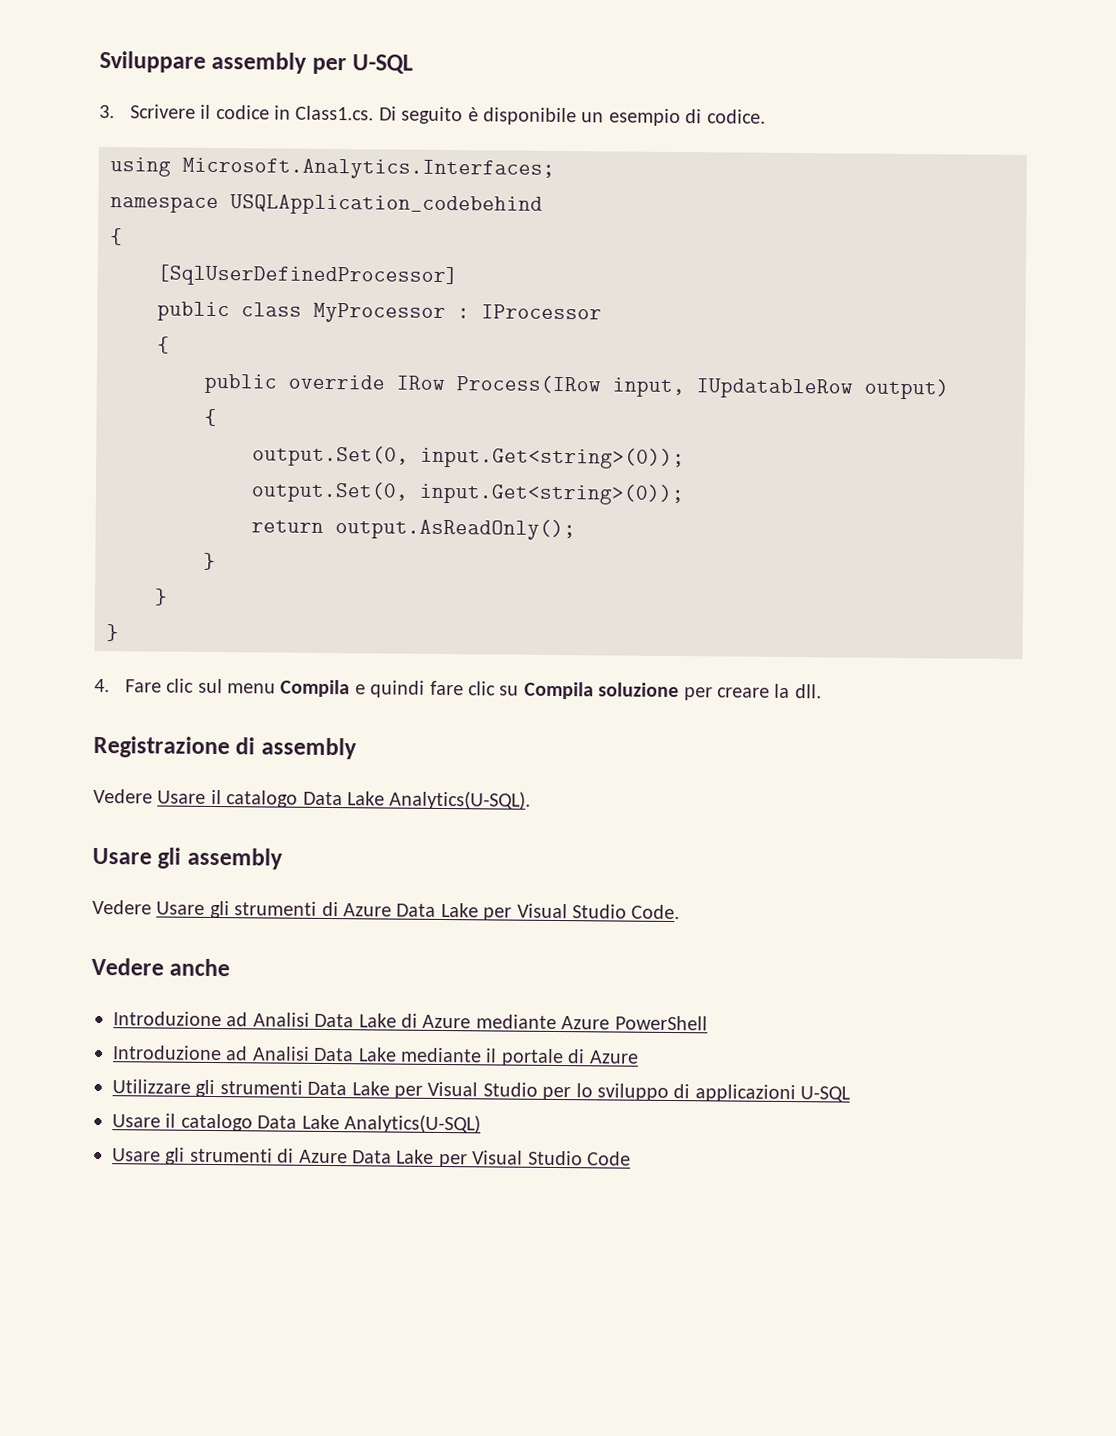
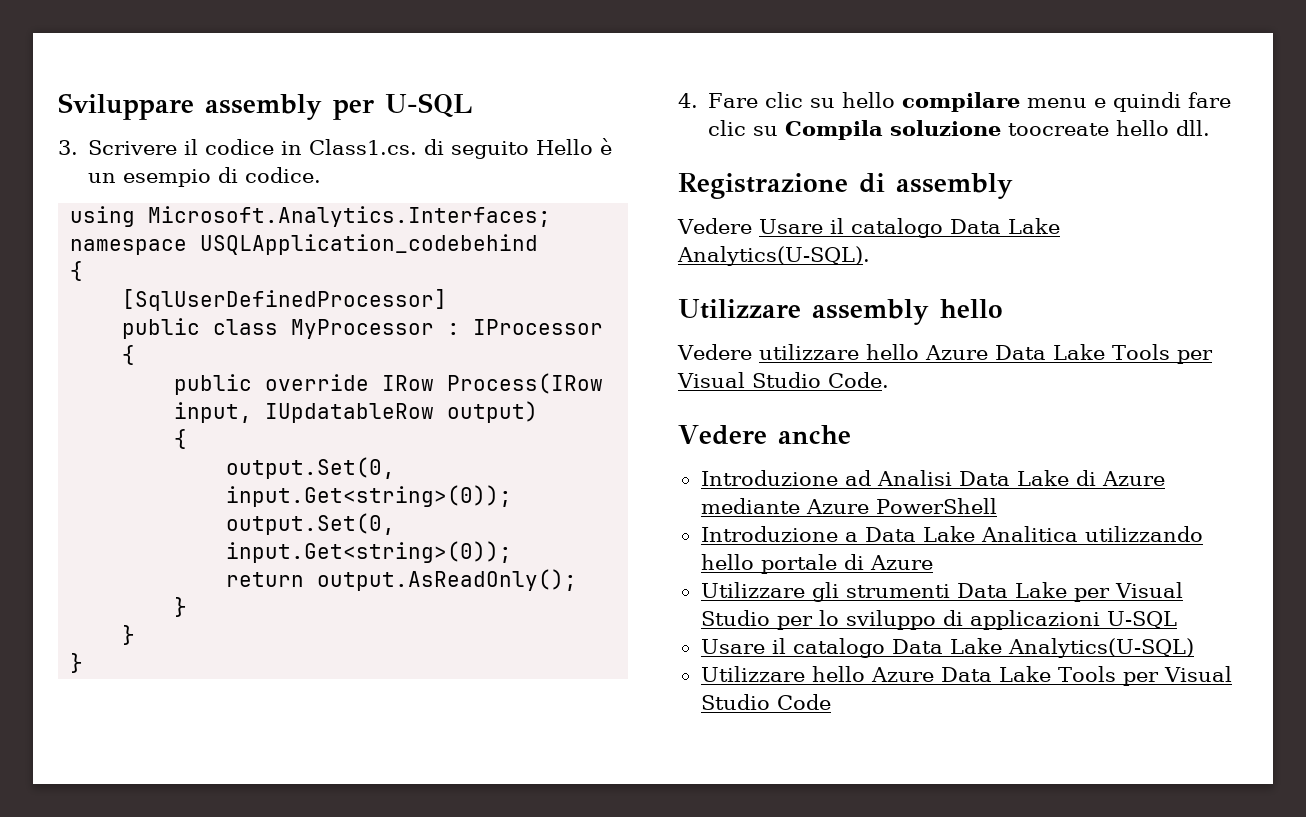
- 3. Scrivere il codice in Class1.cs. Di seguito è disponibile un esempio di codice.
+ 3. Scrivere il codice in Class1.cs. di seguito Hello è un esempio di codice.
- 4. Fare clic sul menu Compila e quindi fare clic su Compila soluzione per creare la dll.
+ 4. Fare clic su hello compilare menu e quindi fare clic su Compila soluzione toocreate hello dll.
- Usare gli assembly
- Vedere Usare gli strumenti di Azure Data Lake per Visual Studio Code.
+ Utilizzare assembly hello
+ Vedere utilizzare hello Azure Data Lake Tools per Visual Studio Code.
- Introduzione ad Analisi Data Lake mediante il portale di Azure
+ Introduzione a Data Lake Analitica utilizzando hello portale di Azure
- Usare gli strumenti di Azure Data Lake per Visual Studio Code
+ Utilizzare hello Azure Data Lake Tools per Visual Studio Code

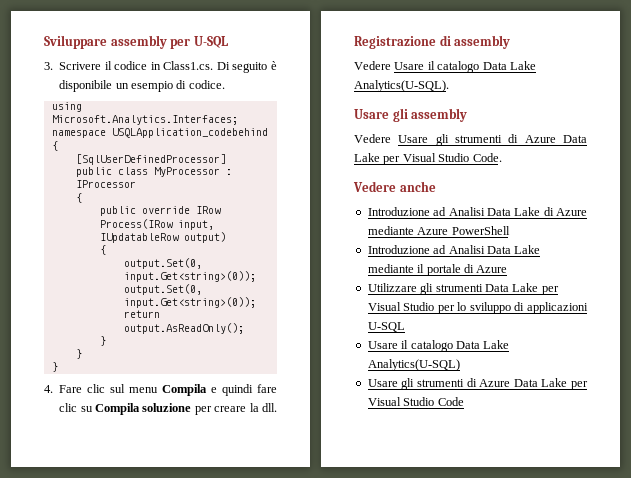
- 3. Scrivere il codice in Class1.cs. di seguito Hello è un esempio di codice.
+ 3. Scrivere il codice in Class1.cs. Di seguito è disponibile un esempio di codice.
- 4. Fare clic su hello compilare menu e quindi fare clic su Compila soluzione toocreate hello dll.
+ 4. Fare clic sul menu Compila e quindi fare clic su Compila soluzione per creare la dll.
- Utilizzare assembly hello
- Vedere utilizzare hello Azure Data Lake Tools per Visual Studio Code.
+ Usare gli assembly
+ Vedere Usare gli strumenti di Azure Data Lake per Visual Studio Code.
- Introduzione a Data Lake Analitica utilizzando hello portale di Azure
+ Introduzione ad Analisi Data Lake mediante il portale di Azure
- Utilizzare hello Azure Data Lake Tools per Visual Studio Code
+ Usare gli strumenti di Azure Data Lake per Visual Studio Code

